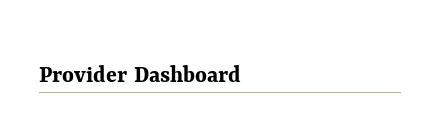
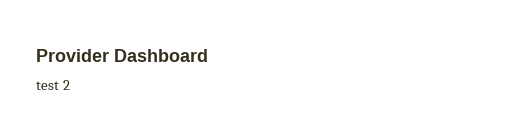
+ test 2

